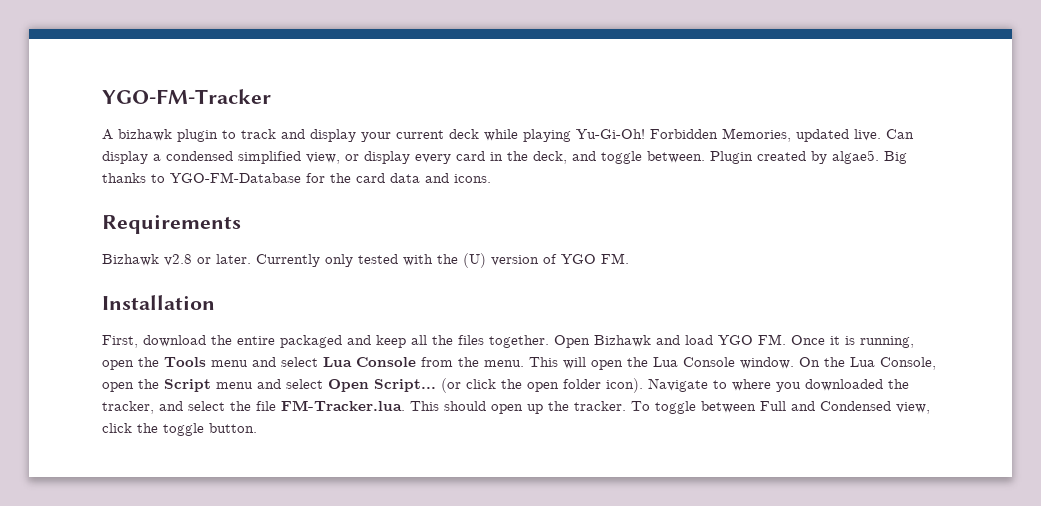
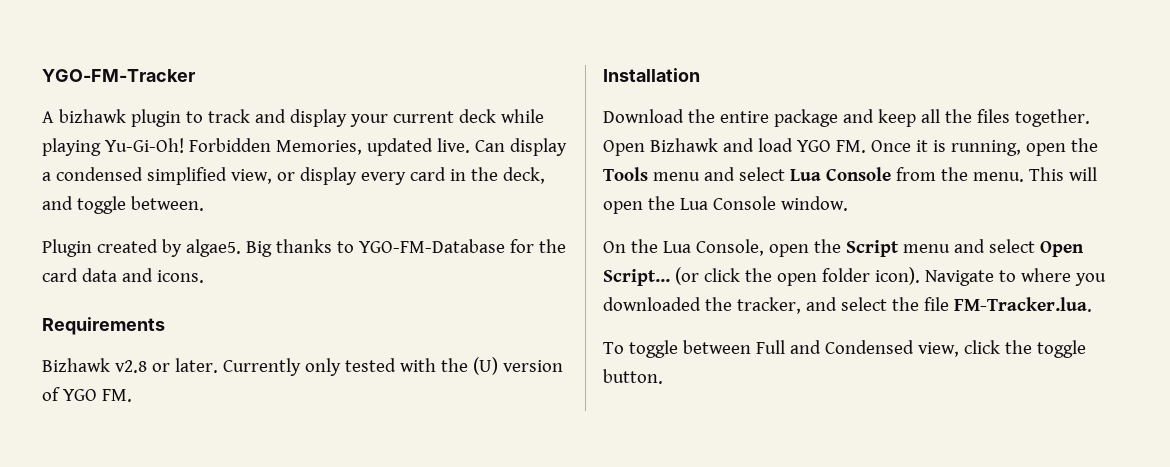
- Can display a condensed simplified view, or display every card in the deck, and toggle between. Plugin created by algae5.
+ Can display a condensed simplified view, or display every card in the deck, and toggle between.
+ Plugin created by algae5.
- First, download the entire packaged and keep all the files together.
+ Download the entire package and keep all the files together.
- This will open the Lua Console window. On the Lua Console, open the Script menu and select Open Script...
+ This will open the Lua Console window.
+ On the Lua Console, open the Script menu and select Open Script...
- Navigate to where you downloaded the tracker, and select the file FM-Tracker.lua. This should open up the tracker. To toggle between Full and Condensed view, click the toggle button.
+ Navigate to where you downloaded the tracker, and select the file FM-Tracker.lua.
+ To toggle between Full and Condensed view, click the toggle button.

